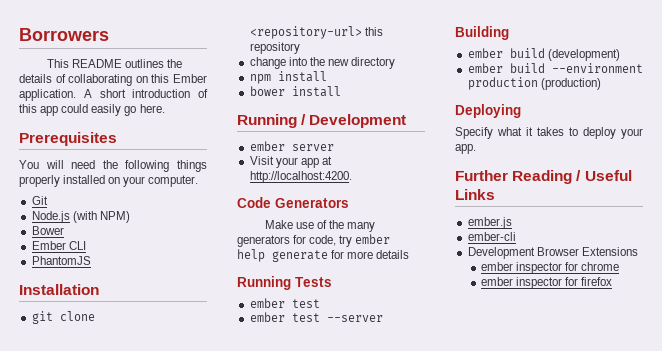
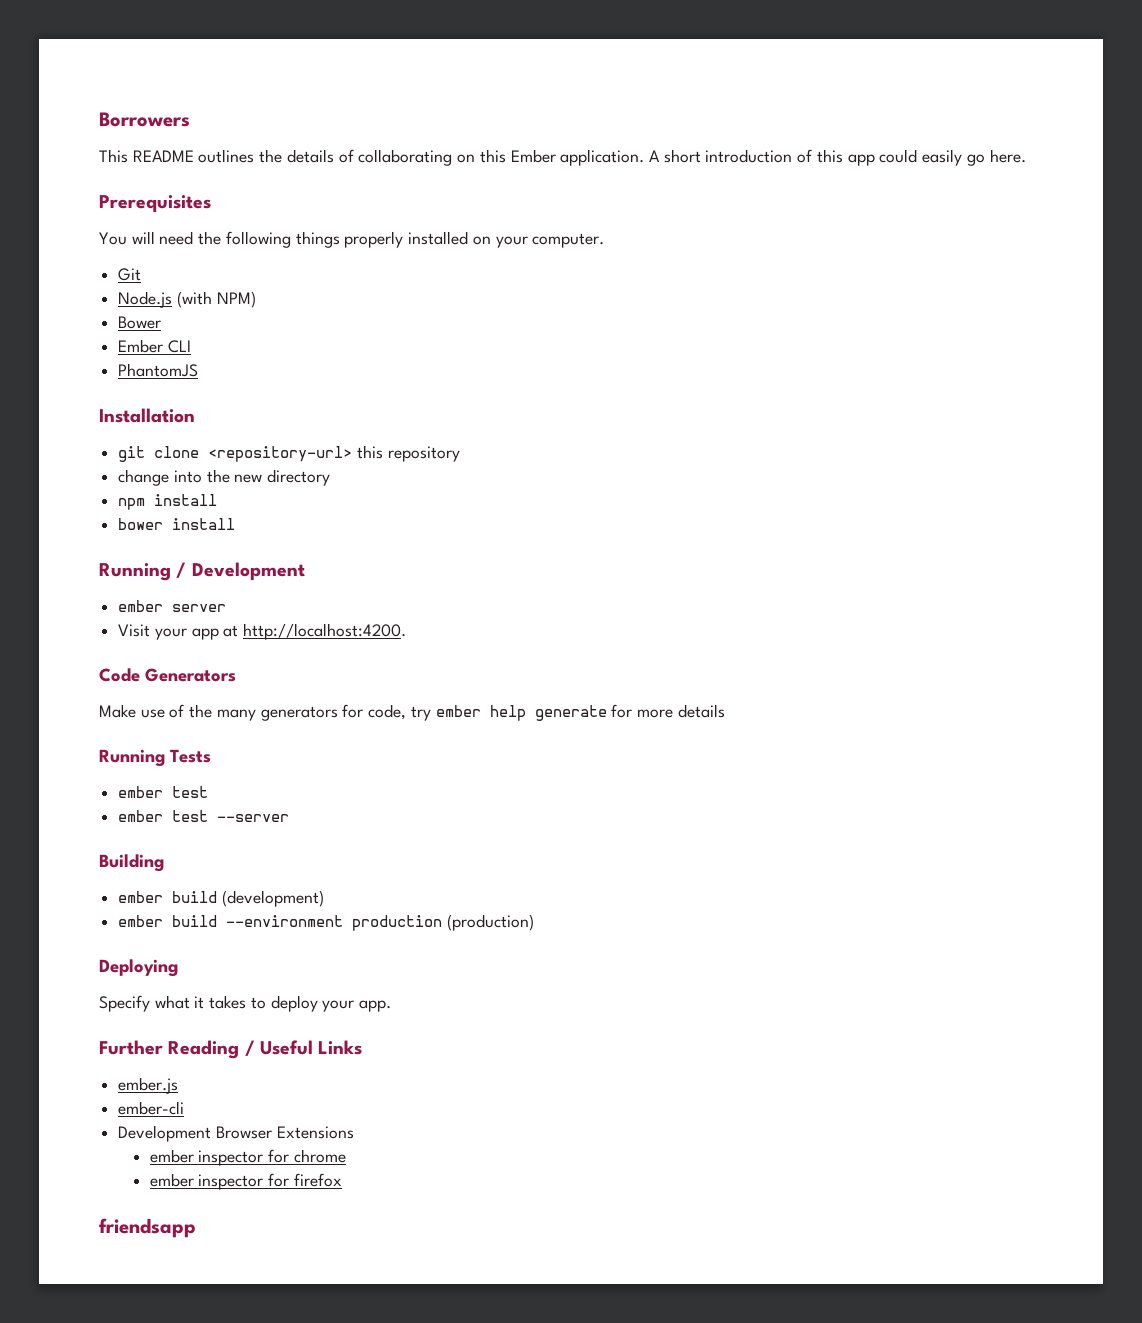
+ friendsapp

